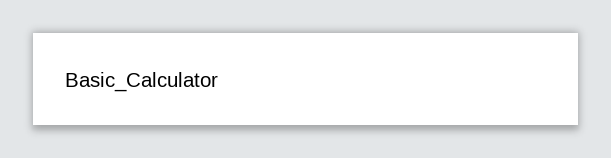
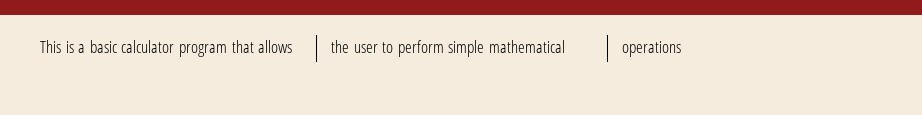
- Basic_Calculator
+ This is a basic calculator program that allows the user to perform simple mathematical operations

